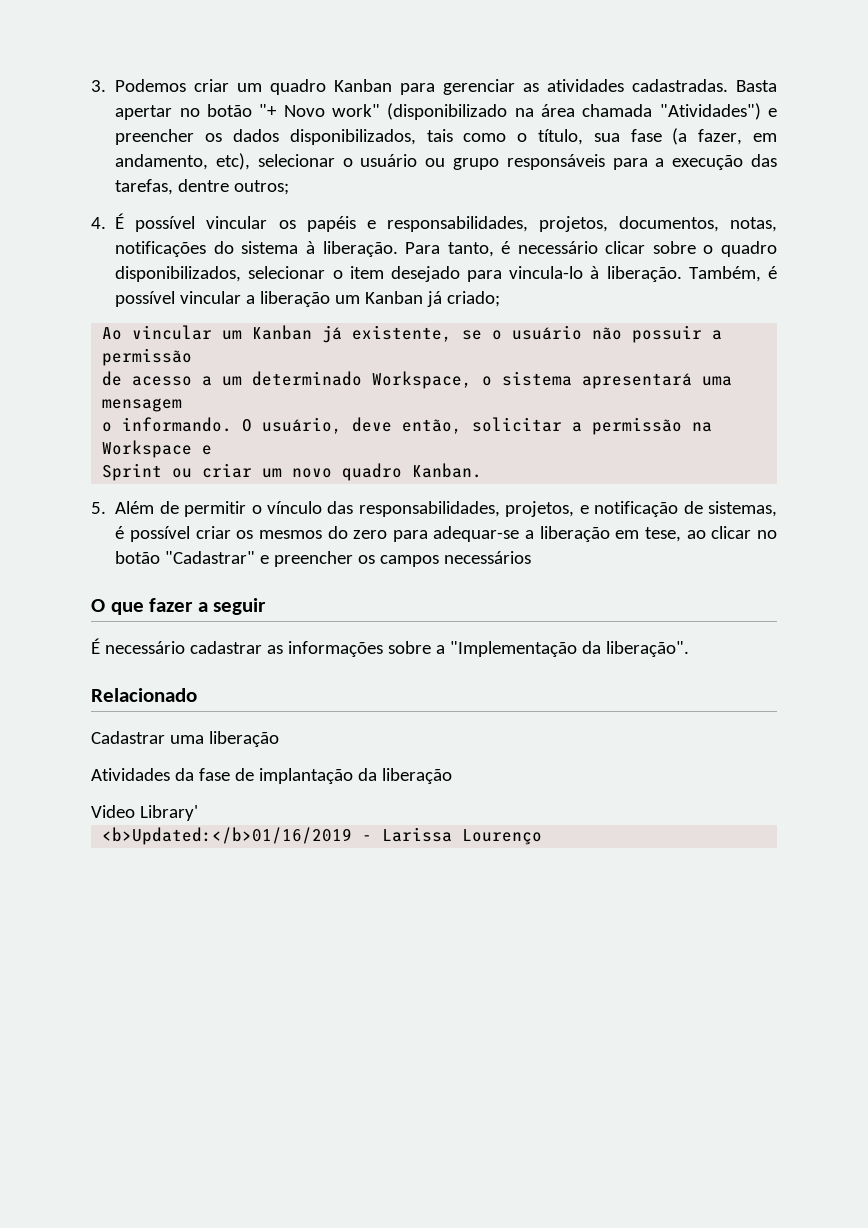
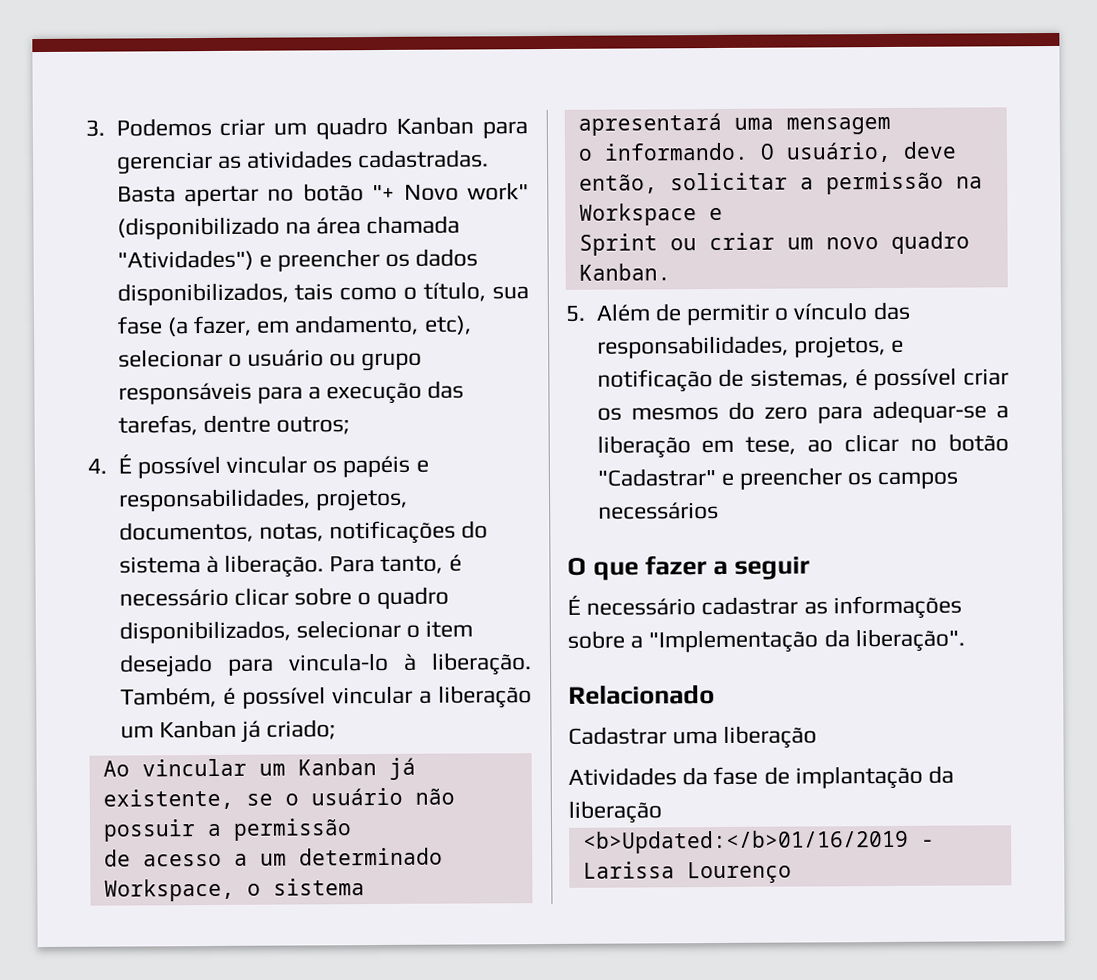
- Video Library'

